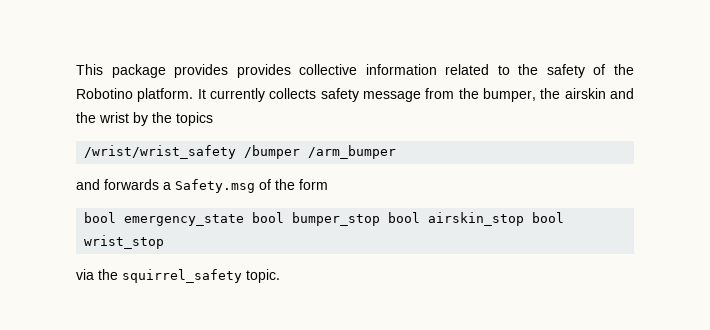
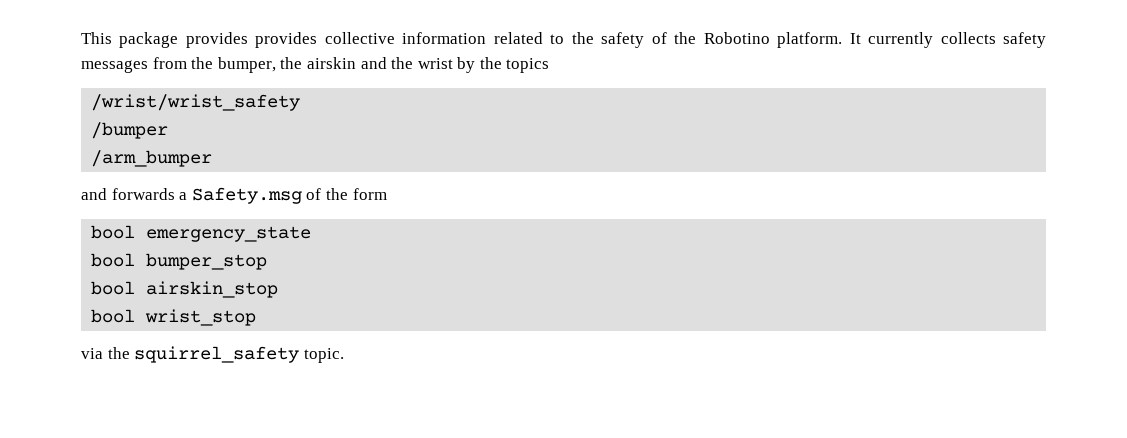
- It currently collects safety message from the bumper, the airskin and the wrist by the topics
+ It currently collects safety messages from the bumper, the airskin and the wrist by the topics
- /wrist/wrist_safety /bumper /arm_bumper
+ /wrist/wrist_safety
+ /bumper
+ /arm_bumper
- bool emergency_state bool bumper_stop bool airskin_stop bool wrist_stop
+ bool emergency_state
+ bool bumper_stop
+ bool airskin_stop
+ bool wrist_stop

